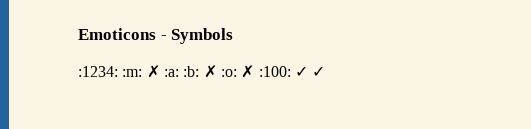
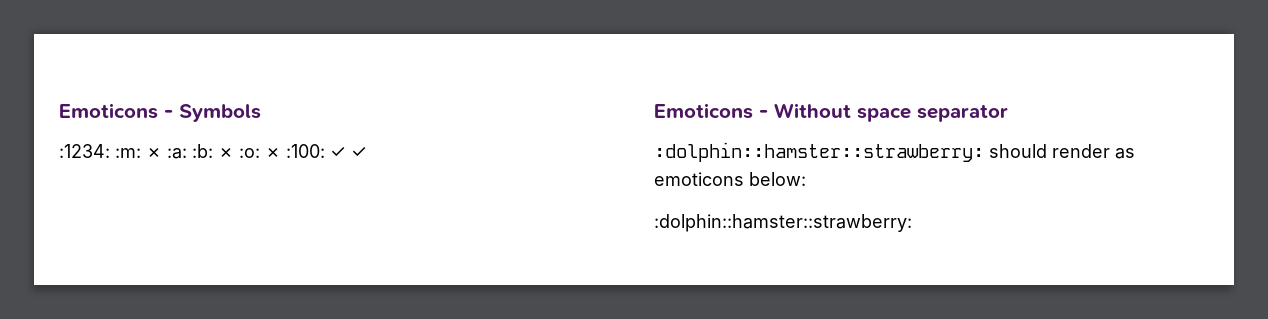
+ Emoticons - Without space separator
+ :dolphin::hamster::strawberry: should render as emoticons below:
+ :dolphin::hamster::strawberry:

